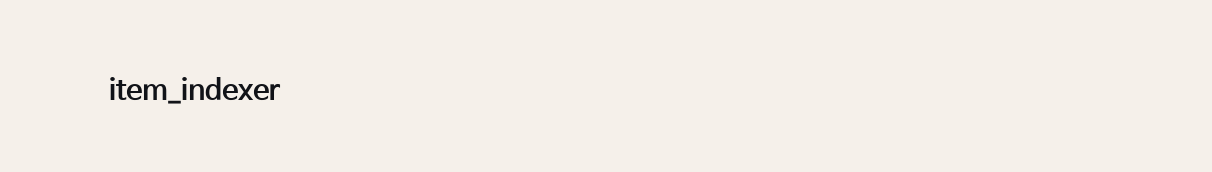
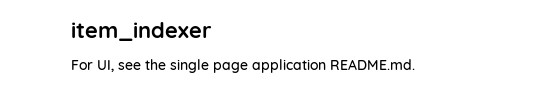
+ For UI, see the single page application README.md.

